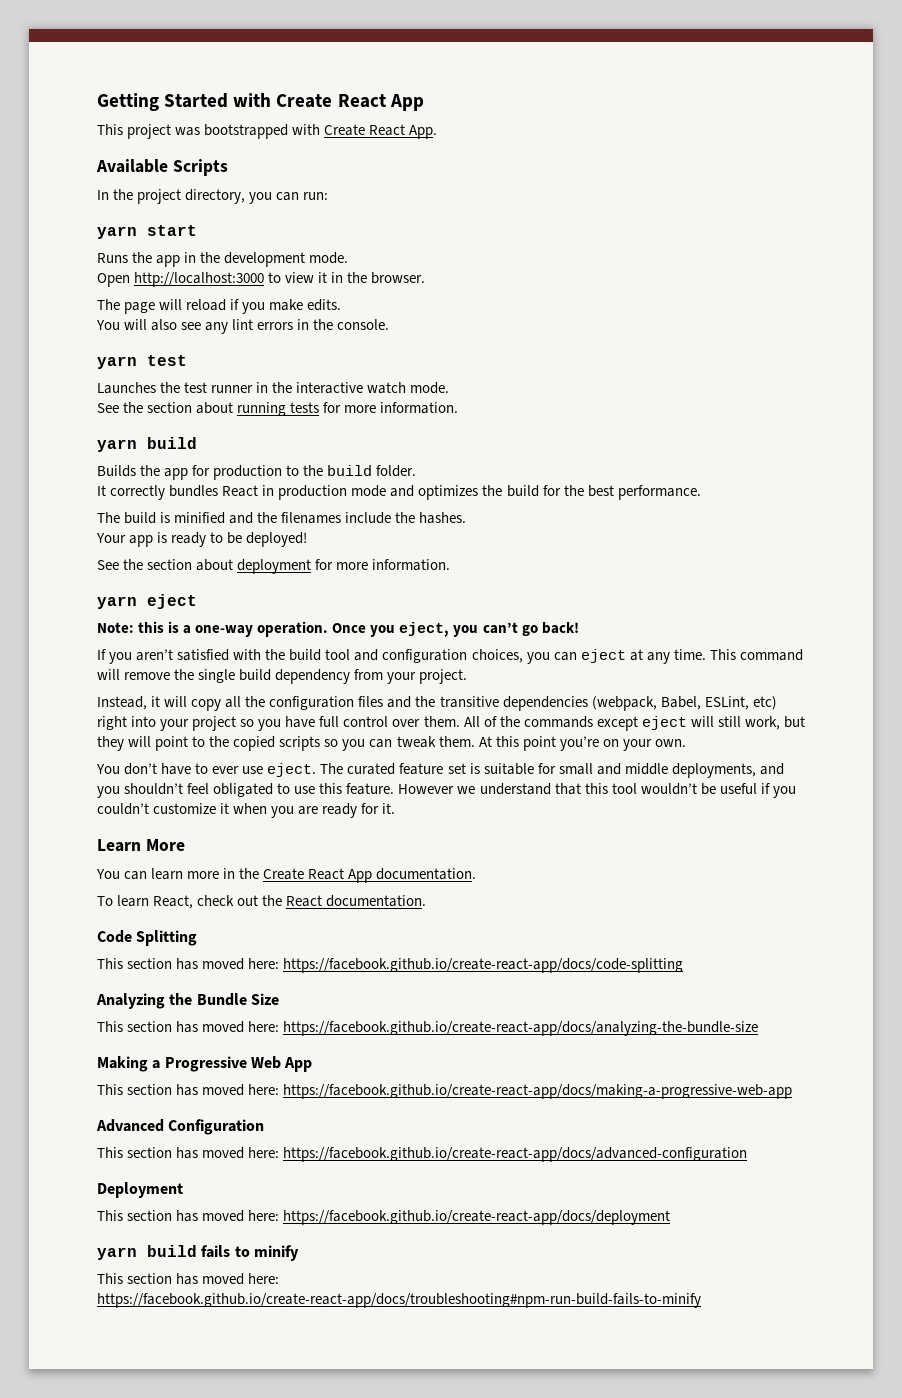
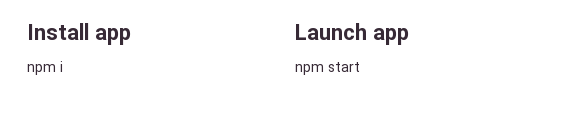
- Getting Started with Create React App
- This project was bootstrapped with Create React App.
- Available Scripts
- In the project directory, you can run:
- yarn start
- Runs the app in the development mode.
- Open http://localhost:3000 to view it in the browser.
- The page will reload if you make edits.
- You will also see any lint errors in the console.
- yarn test
- Launches the test runner in the interactive watch mode.
- See the section about running tests for more information.
- yarn build
- Builds the app for production to the build folder.
- It correctly bundles React in production mode and optimizes the build for the best performance.
- The build is minified and the filenames include the hashes.
- Your app is ready to be deployed!
- See the section about deployment for more information.
- yarn eject
- Note: this is a one-way operation. Once you eject, you can’t go back!
- If you aren’t satisfied with the build tool and configuration choices, you can eject at any time. This command will remove the single build dependency from your project.
- Instead, it will copy all the configuration files and the transitive dependencies (webpack, Babel, ESLint, etc) right into your project so you have full control over them. All of the commands except eject will still work, but they will point to the copied scripts so you can tweak them. At this point you’re on your own.
- You don’t have to ever use eject. The curated feature set is suitable for small and middle deployments, and you shouldn’t feel obligated to use this feature. However we understand that this tool wouldn’t be useful if you couldn’t customize it when you are ready for it.
- Learn More
- You can learn more in the Create React App documentation.
- To learn React, check out the React documentation.
- Code Splitting
- This section has moved here: https://facebook.github.io/create-react-app/docs/code-splitting
- Analyzing the Bundle Size
- This section has moved here: https://facebook.github.io/create-react-app/docs/analyzing-the-bundle-size
- Making a Progressive Web App
- This section has moved here: https://facebook.github.io/create-react-app/docs/making-a-progressive-web-app
- Advanced Configuration
- This section has moved here: https://facebook.github.io/create-react-app/docs/advanced-configuration
- Deployment
- This section has moved here: https://facebook.github.io/create-react-app/docs/deployment
- yarn build fails to minify
- This section has moved here: https://facebook.github.io/create-react-app/docs/troubleshooting#npm-run-build-fails-to-minify
+ Install app
+ npm i
+ Launch app
+ npm start

